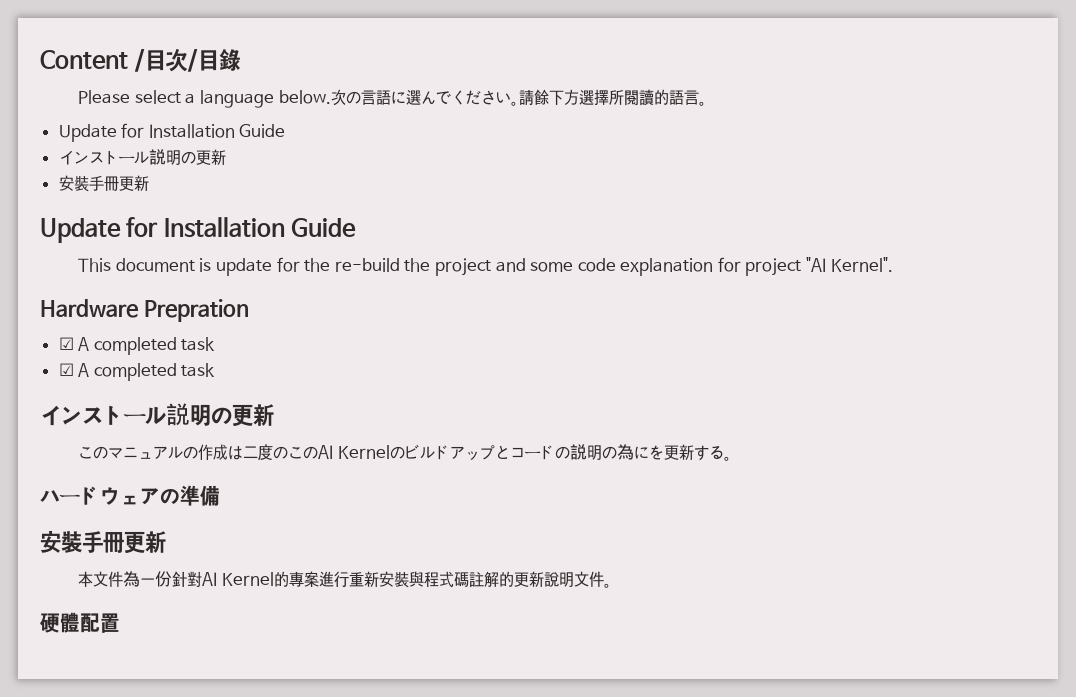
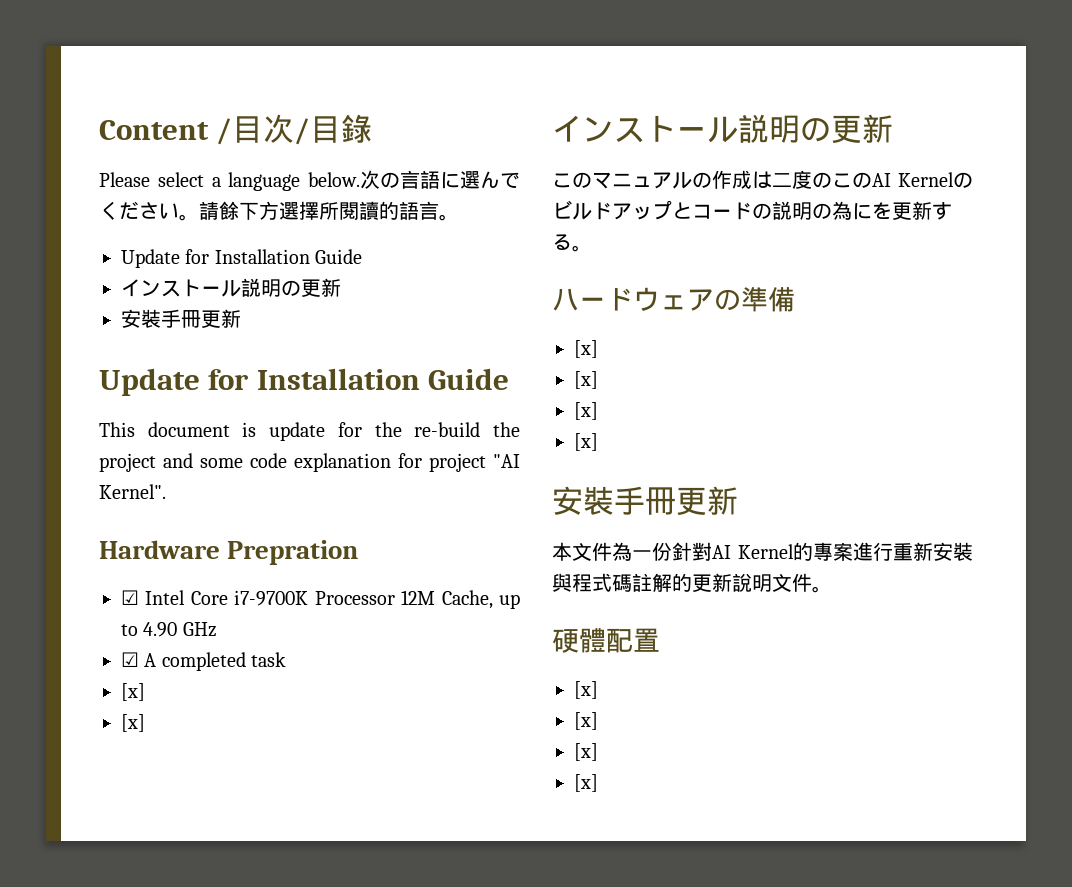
  Hardware Prepration
+ ☑ Intel Core i7-9700K Processor 12M Cache, up to 4.90 GHz
  ☑ A completed task
- ☑ A completed task
+ [x]
+ [x]
  ハードウェアの準備
+ [x]
+ [x]
+ [x]
+ [x]
  硬體配置
+ [x]
+ [x]
+ [x]
+ [x]

